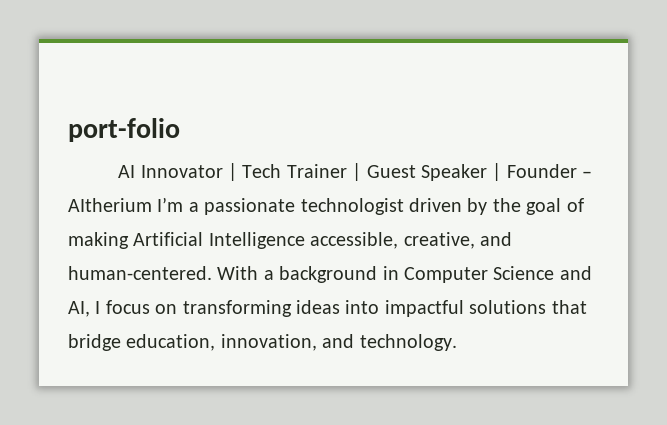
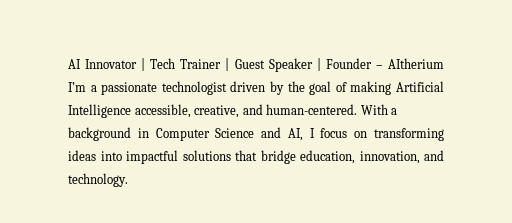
- port-folio

